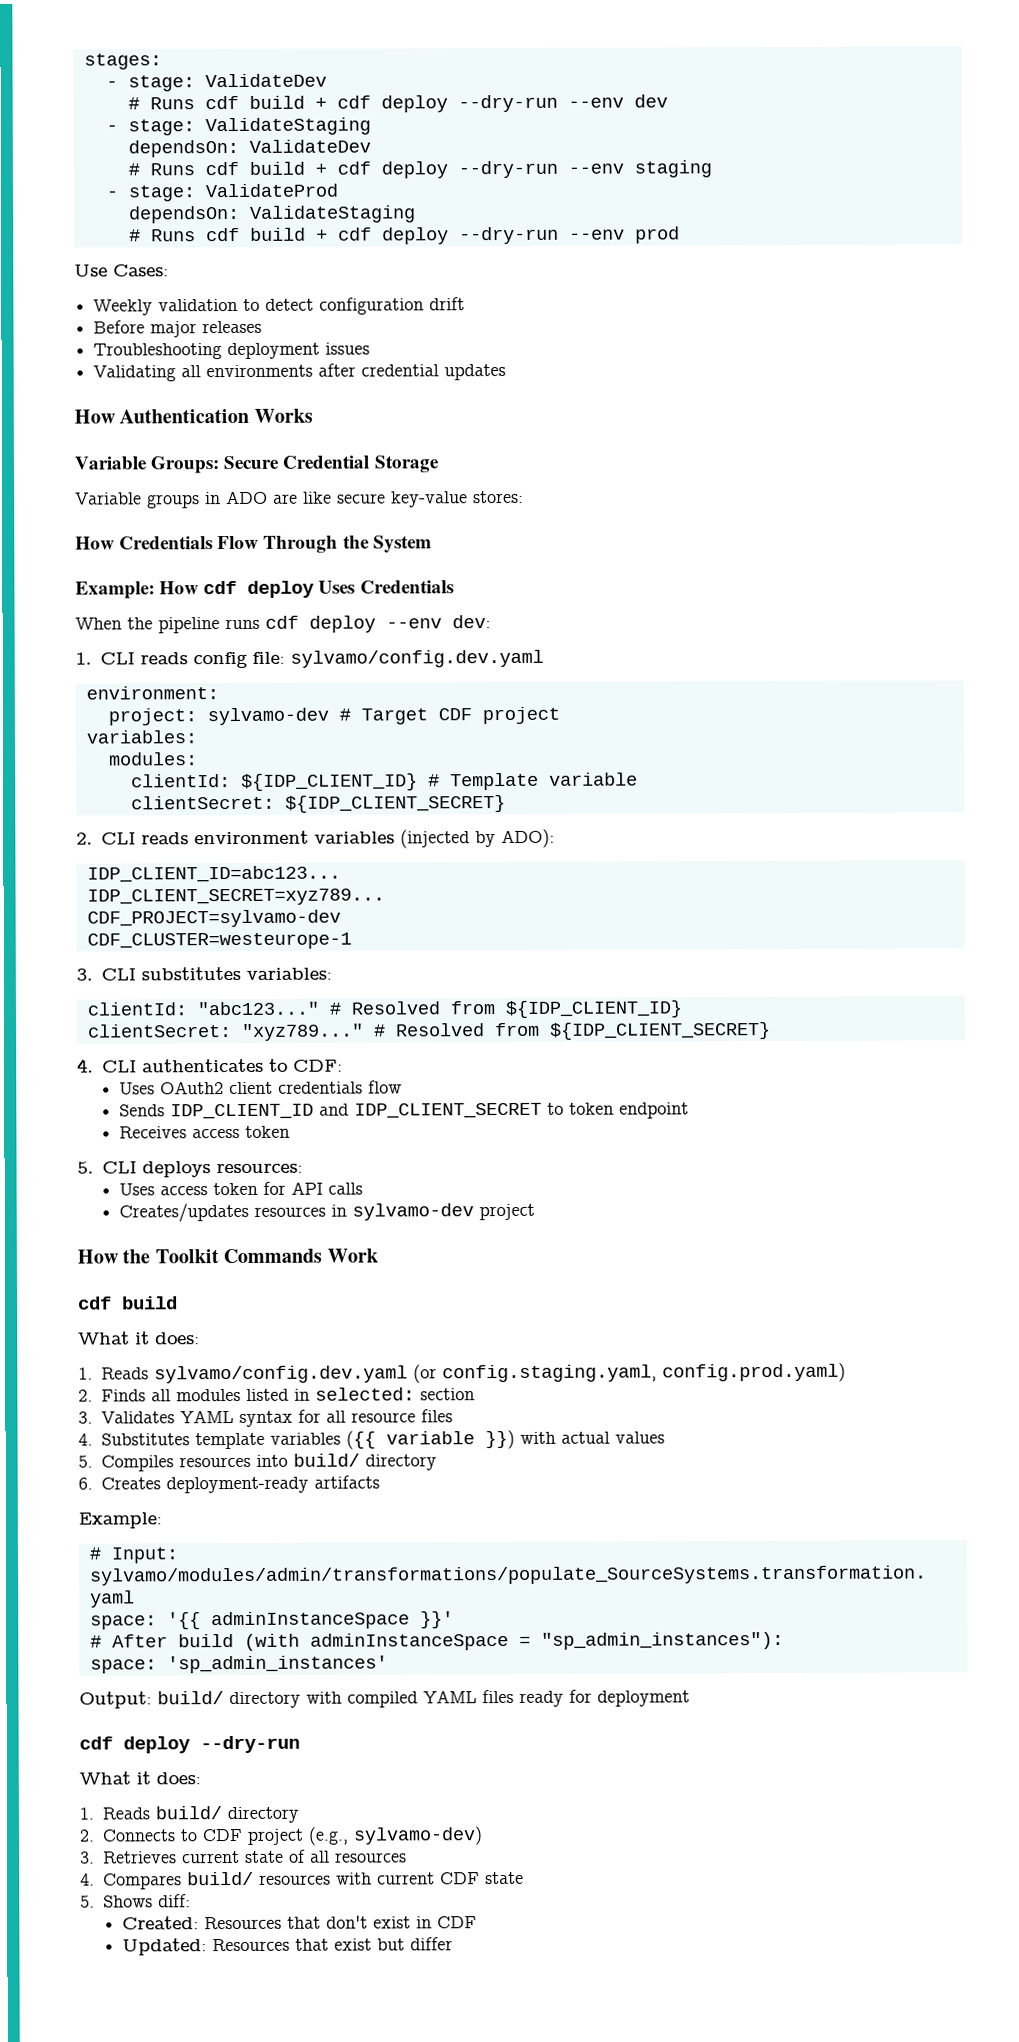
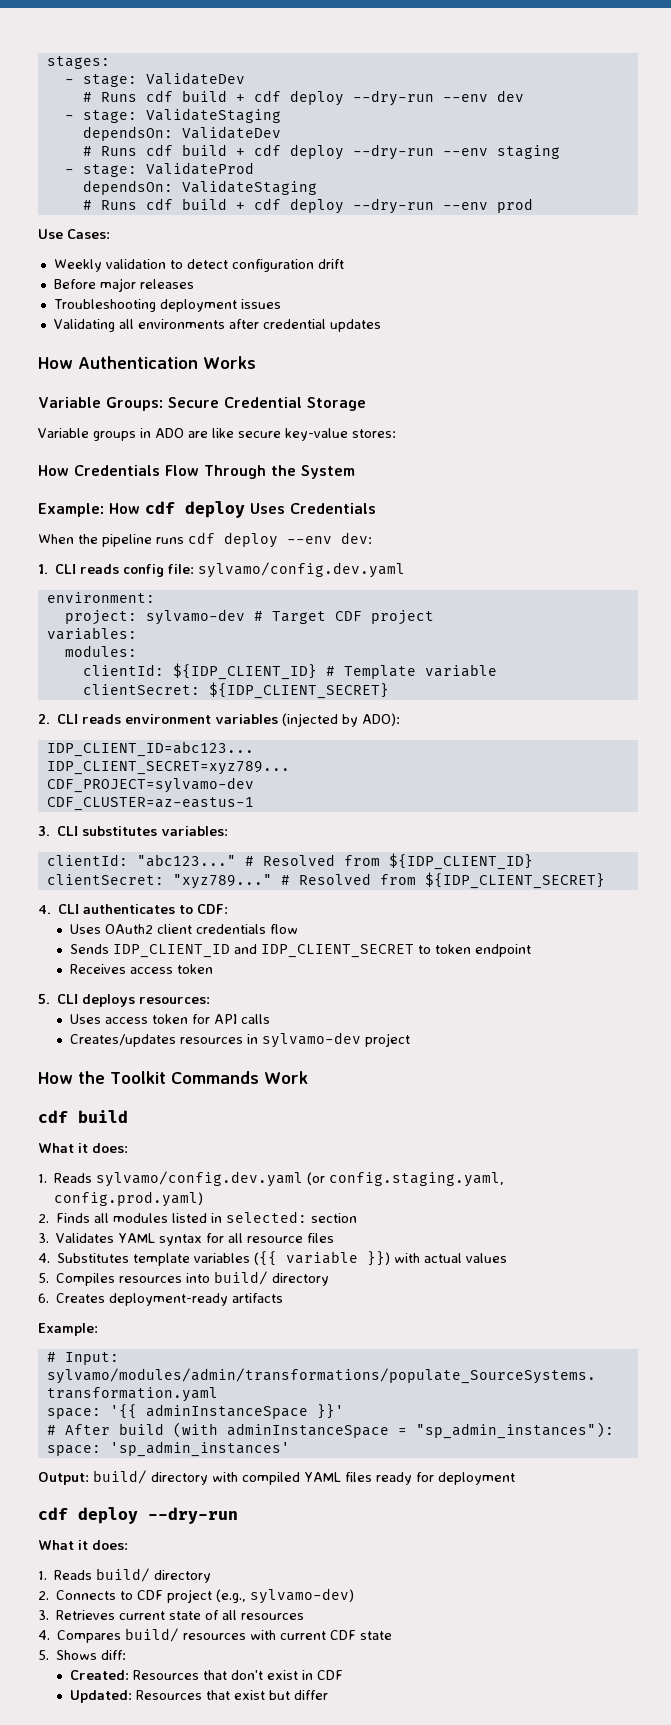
- CDF_CLUSTER=westeurope-1
+ CDF_CLUSTER=az-eastus-1

